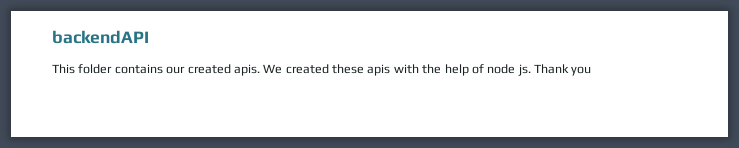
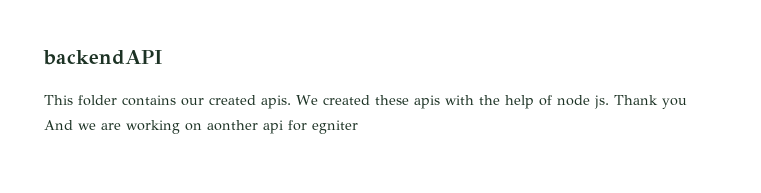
- Thank you
+ Thank you And we are working on aonther api for egniter

